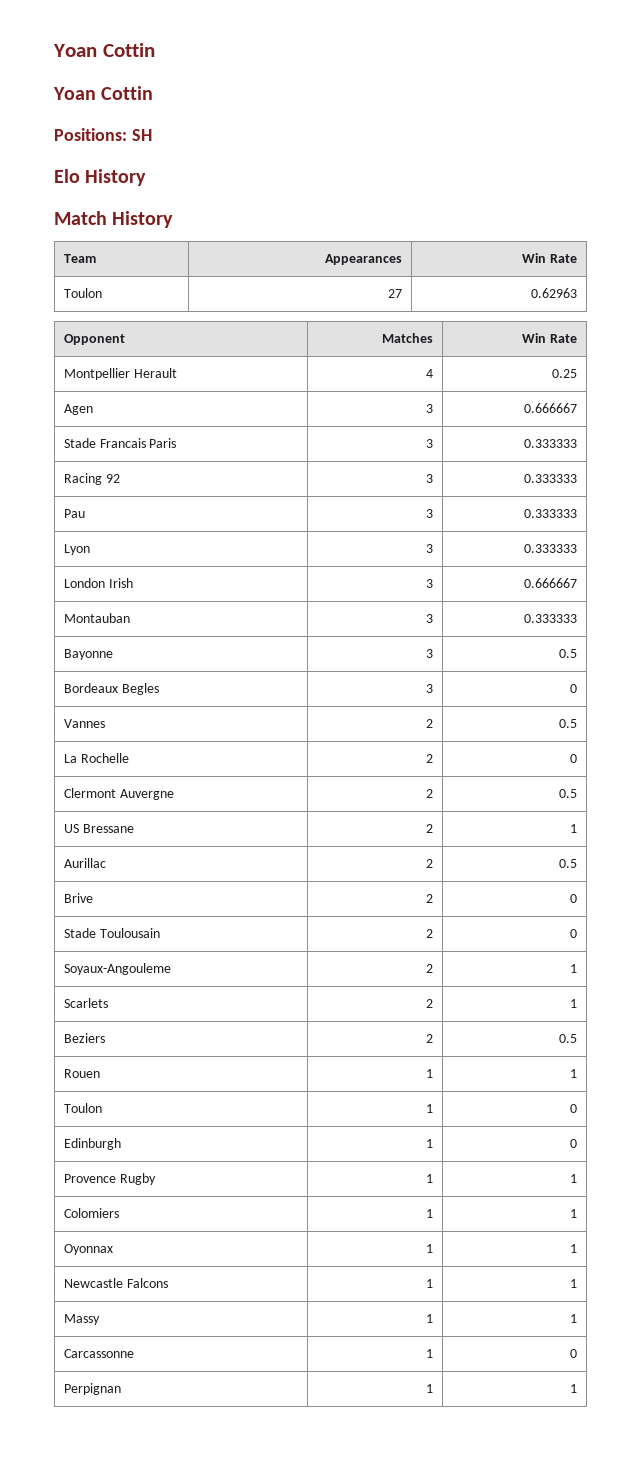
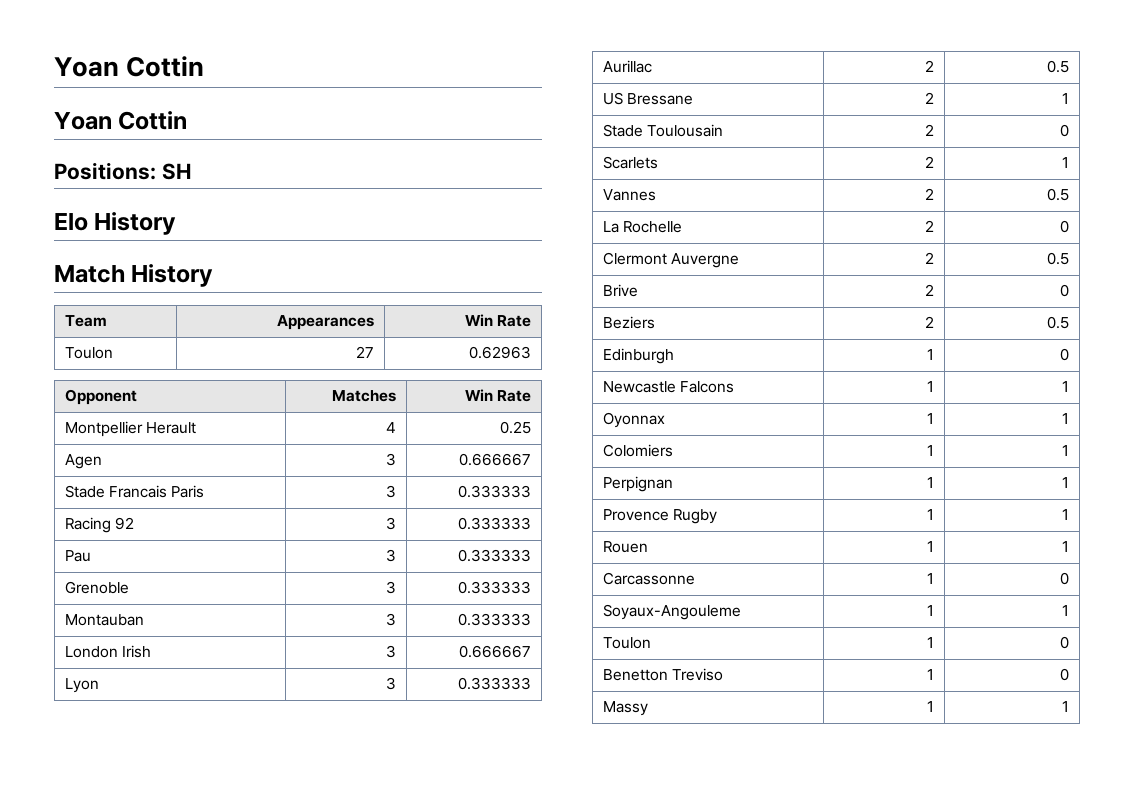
- Lyon | 3 | 0.333333
+ Grenoble | 3 | 0.333333
+ Montauban | 3 | 0.333333
- Montauban | 3 | 0.333333
- Bayonne | 3 | 0.5
- Bordeaux Begles | 3 | 0
+ Lyon | 3 | 0.333333
+ Aurillac | 2 | 0.5
+ US Bressane | 2 | 1
+ Stade Toulousain | 2 | 0
+ Scarlets | 2 | 1
- US Bressane | 2 | 1
- Aurillac | 2 | 0.5
  Brive | 2 | 0
- Stade Toulousain | 2 | 0
- Soyaux-Angouleme | 2 | 1
- Scarlets | 2 | 1
  Beziers | 2 | 0.5
+ Edinburgh | 1 | 0
+ Newcastle Falcons | 1 | 1
+ Oyonnax | 1 | 1
+ Colomiers | 1 | 1
+ Perpignan | 1 | 1
+ Provence Rugby | 1 | 1
  Rouen | 1 | 1
+ Carcassonne | 1 | 0
+ Soyaux-Angouleme | 1 | 1
- Edinburgh | 1 | 0
- Provence Rugby | 1 | 1
- Colomiers | 1 | 1
- Oyonnax | 1 | 1
- Newcastle Falcons | 1 | 1
+ Benetton Treviso | 1 | 0
  Massy | 1 | 1
- Carcassonne | 1 | 0
- Perpignan | 1 | 1

